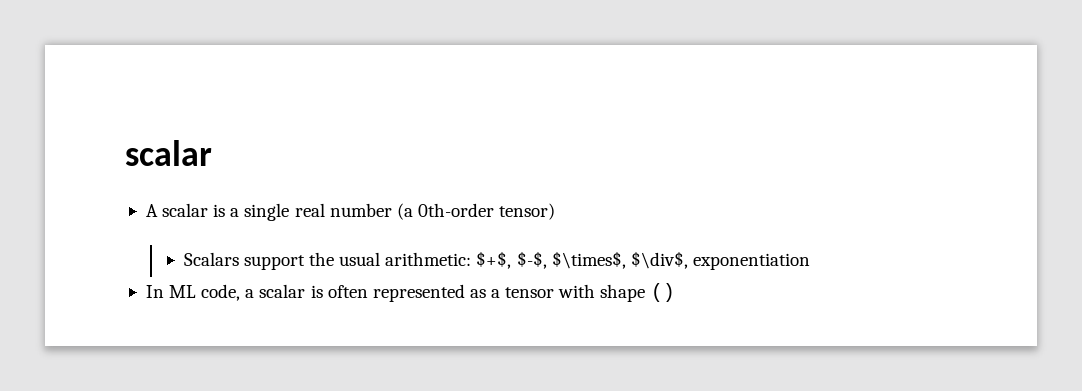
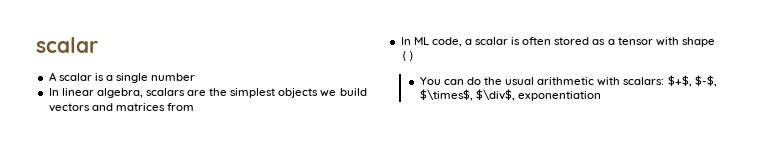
- A scalar is a single real number (a 0th-order tensor)
- Scalars support the usual arithmetic: $+$, $-$, $\times$, $\div$, exponentiation
+ A scalar is a single number
+ In linear algebra, scalars are the simplest objects we build vectors and matrices from
- In ML code, a scalar is often represented as a tensor with shape ()
+ In ML code, a scalar is often stored as a tensor with shape ()
+ You can do the usual arithmetic with scalars: $+$, $-$, $\times$, $\div$, exponentiation

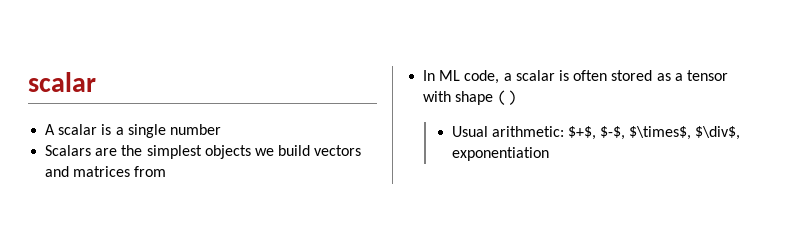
- In linear algebra, scalars are the simplest objects we build vectors and matrices from
+ Scalars are the simplest objects we build vectors and matrices from
- You can do the usual arithmetic with scalars: $+$, $-$, $\times$, $\div$, exponentiation
+ Usual arithmetic: $+$, $-$, $\times$, $\div$, exponentiation

